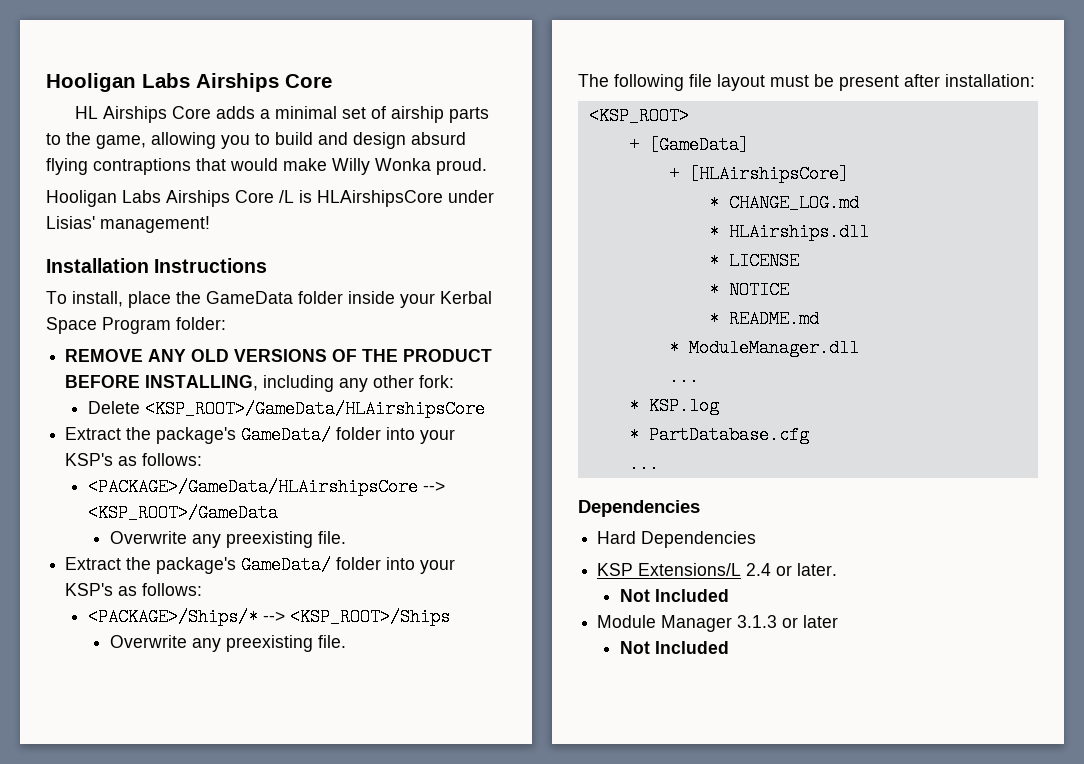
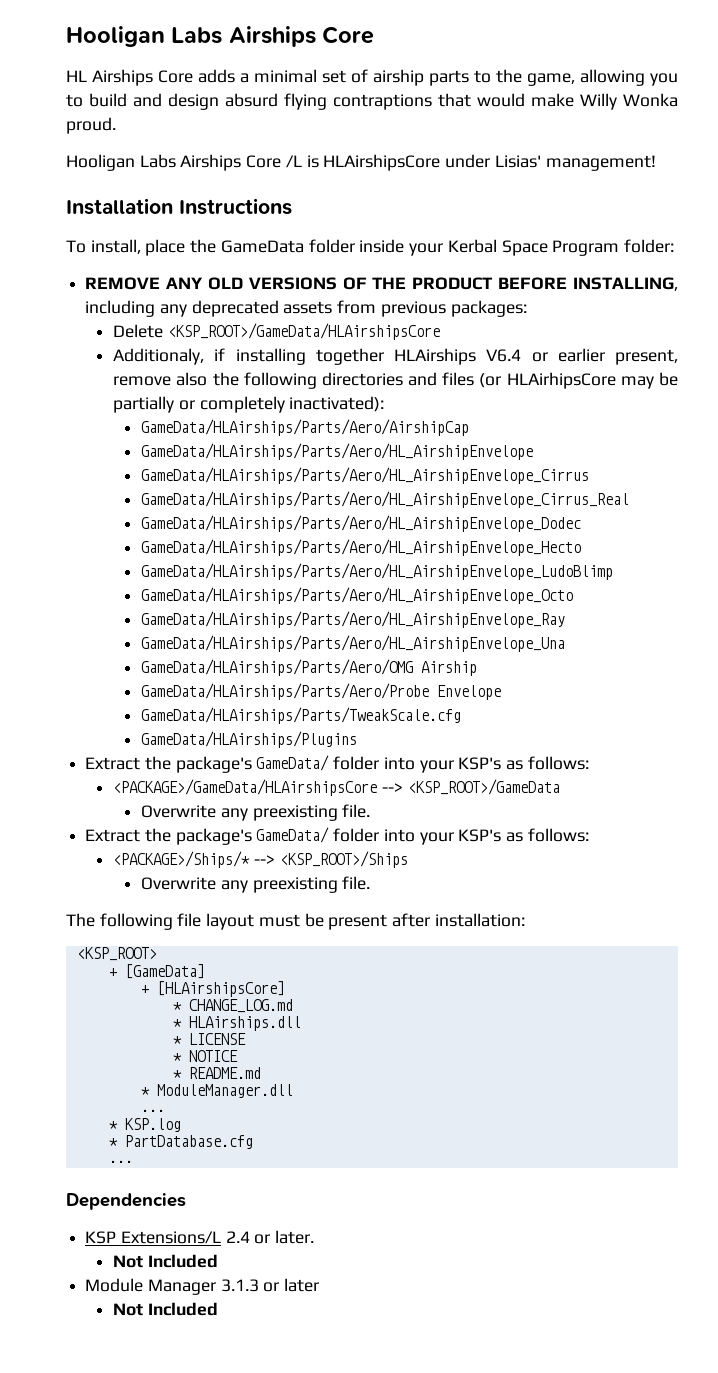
- REMOVE ANY OLD VERSIONS OF THE PRODUCT BEFORE INSTALLING, including any other fork:
+ REMOVE ANY OLD VERSIONS OF THE PRODUCT BEFORE INSTALLING, including any deprecated assets from previous packages:
  Delete <KSP_ROOT>/GameData/HLAirshipsCore
+ Additionaly, if installing together HLAirships V6.4 or earlier present, remove also the following directories and files (or HLAirhipsCore may be partially or completely inactivated):
+ GameData/HLAirships/Parts/Aero/AirshipCap
+ GameData/HLAirships/Parts/Aero/HL_AirshipEnvelope
+ GameData/HLAirships/Parts/Aero/HL_AirshipEnvelope_Cirrus
+ GameData/HLAirships/Parts/Aero/HL_AirshipEnvelope_Cirrus_Real
+ GameData/HLAirships/Parts/Aero/HL_AirshipEnvelope_Dodec
+ GameData/HLAirships/Parts/Aero/HL_AirshipEnvelope_Hecto
+ GameData/HLAirships/Parts/Aero/HL_AirshipEnvelope_LudoBlimp
+ GameData/HLAirships/Parts/Aero/HL_AirshipEnvelope_Octo
+ GameData/HLAirships/Parts/Aero/HL_AirshipEnvelope_Ray
+ GameData/HLAirships/Parts/Aero/HL_AirshipEnvelope_Una
+ GameData/HLAirships/Parts/Aero/OMG Airship
+ GameData/HLAirships/Parts/Aero/Probe Envelope
+ GameData/HLAirships/Parts/TweakScale.cfg
+ GameData/HLAirships/Plugins
- Hard Dependencies

